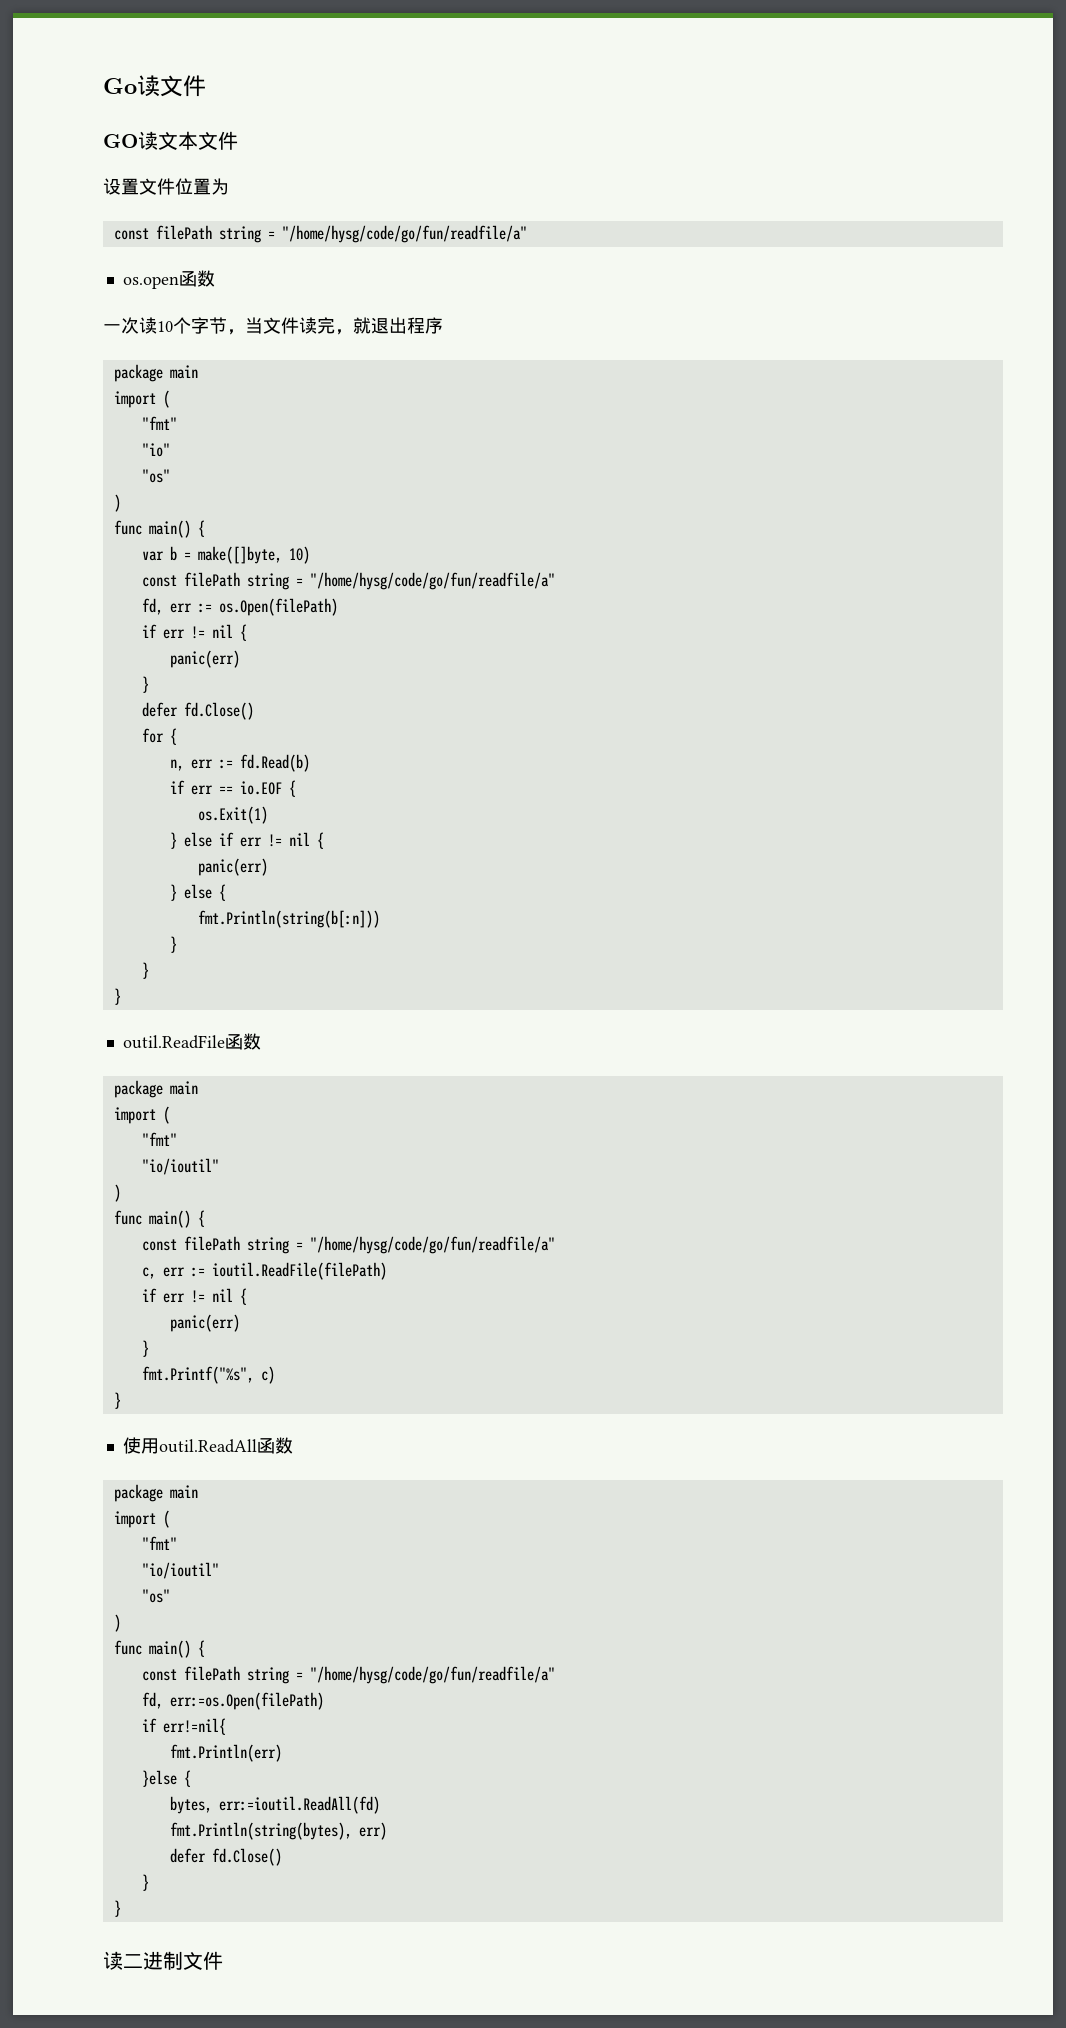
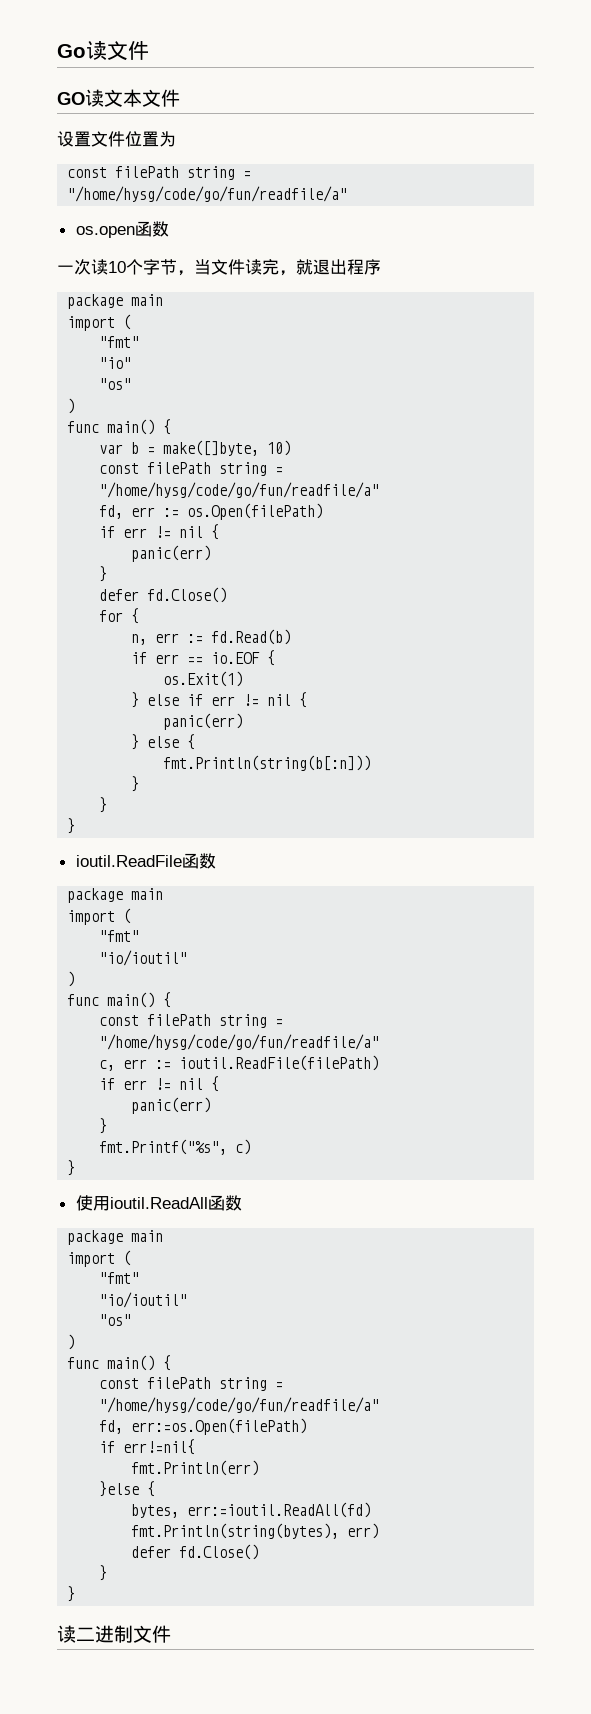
- outil.ReadFile函数
+ ioutil.ReadFile函数
- 使用outil.ReadAll函数
+ 使用ioutil.ReadAll函数

